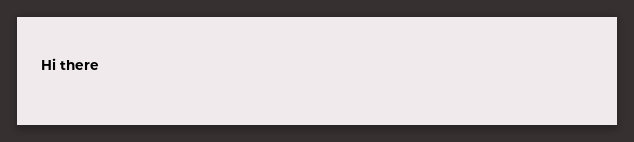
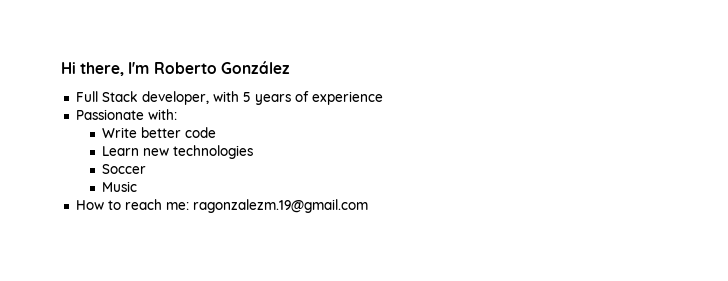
- Hi there
+ Hi there, I'm Roberto González
+ Full Stack developer, with 5 years of experience
+ Passionate with:
+ Write better code
+ Learn new technologies
+ Soccer
+ Music
+ How to reach me: ragonzalezm.19@gmail.com

